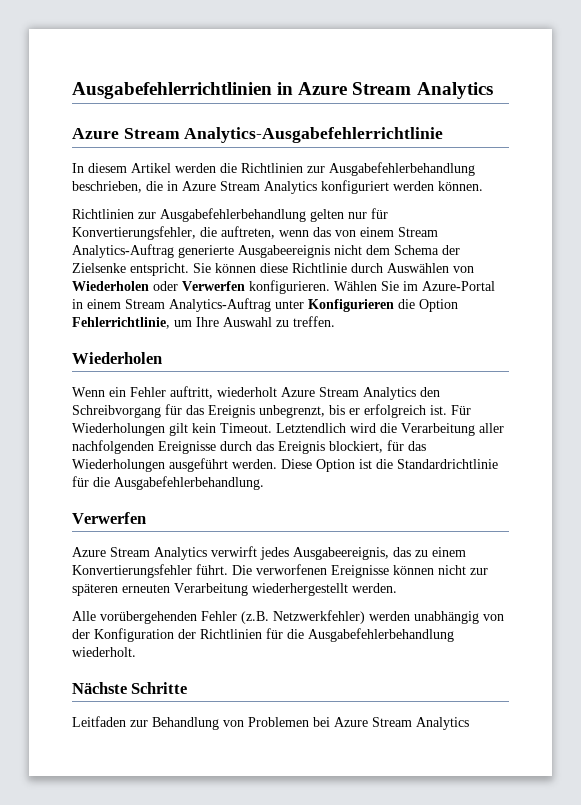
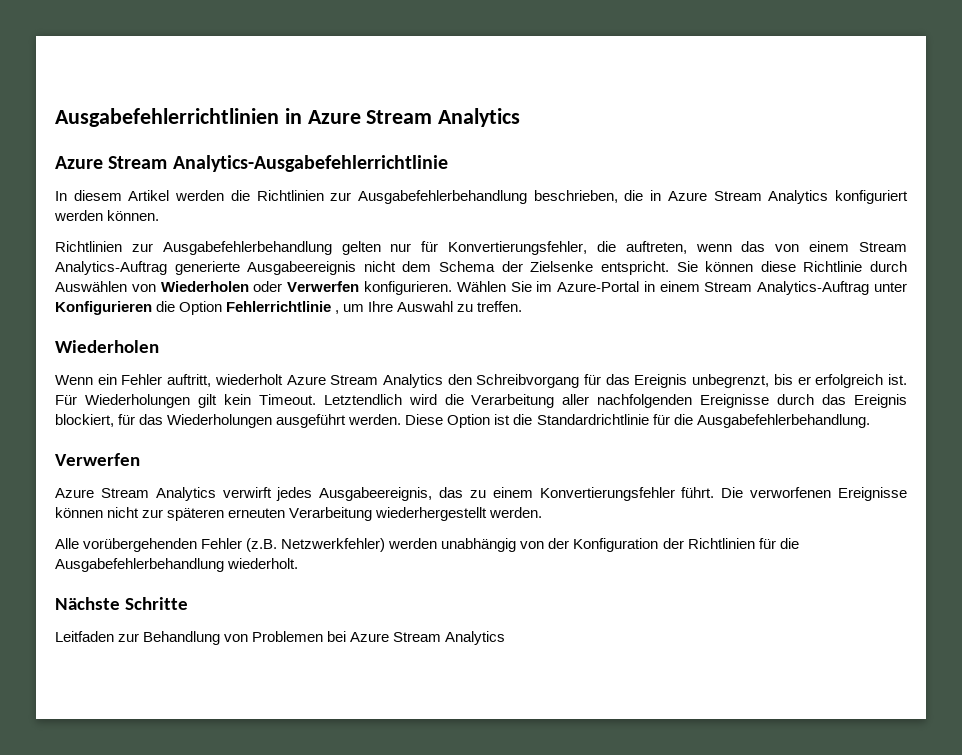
- Wählen Sie im Azure-Portal in einem Stream Analytics-Auftrag unter Konfigurieren die Option Fehlerrichtlinie, um Ihre Auswahl zu treffen.
+ Wählen Sie im Azure-Portal in einem Stream Analytics-Auftrag unter Konfigurieren die Option Fehlerrichtlinie , um Ihre Auswahl zu treffen.

